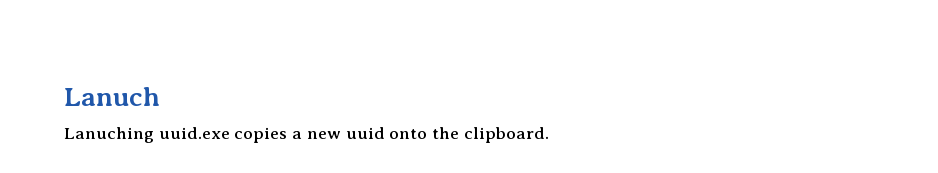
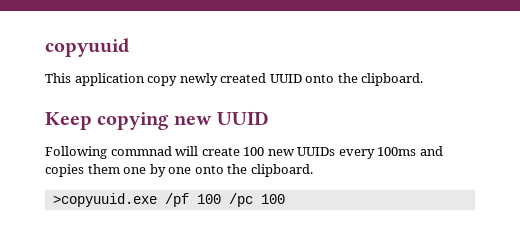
- Lanuch
- Lanuching uuid.exe copies a new uuid onto the clipboard.
+ copyuuid
+ This application copy newly created UUID onto the clipboard.
+ Keep copying new UUID
+ Following commnad will create 100 new UUIDs every 100ms and copies them one by one onto the clipboard.
+ >copyuuid.exe /pf 100 /pc 100

